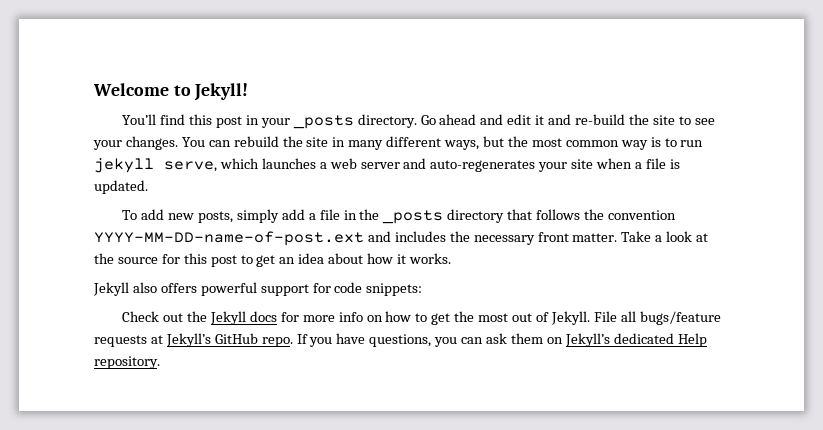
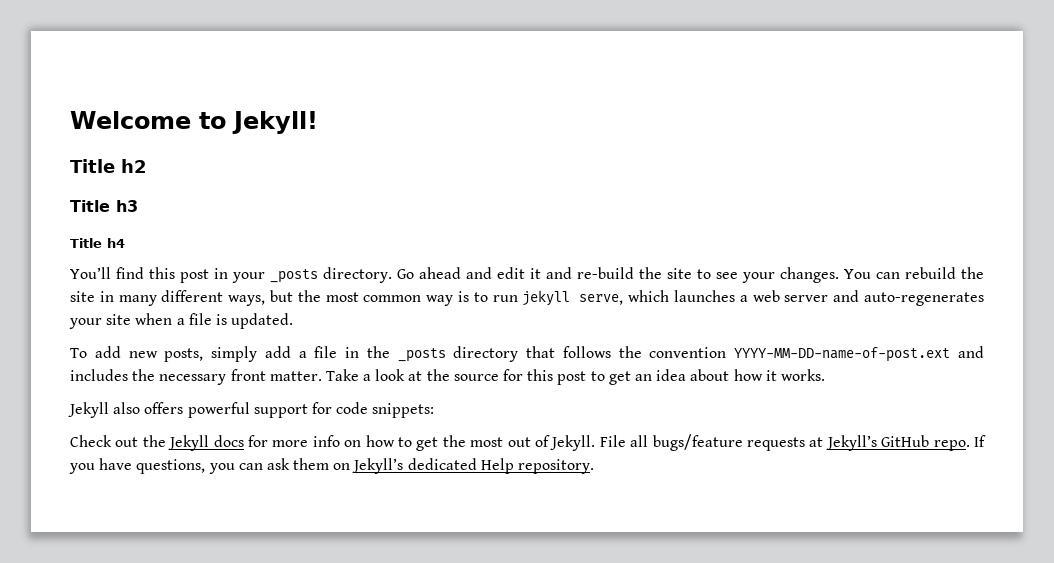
+ Title h2
+ Title h3
+ Title h4

